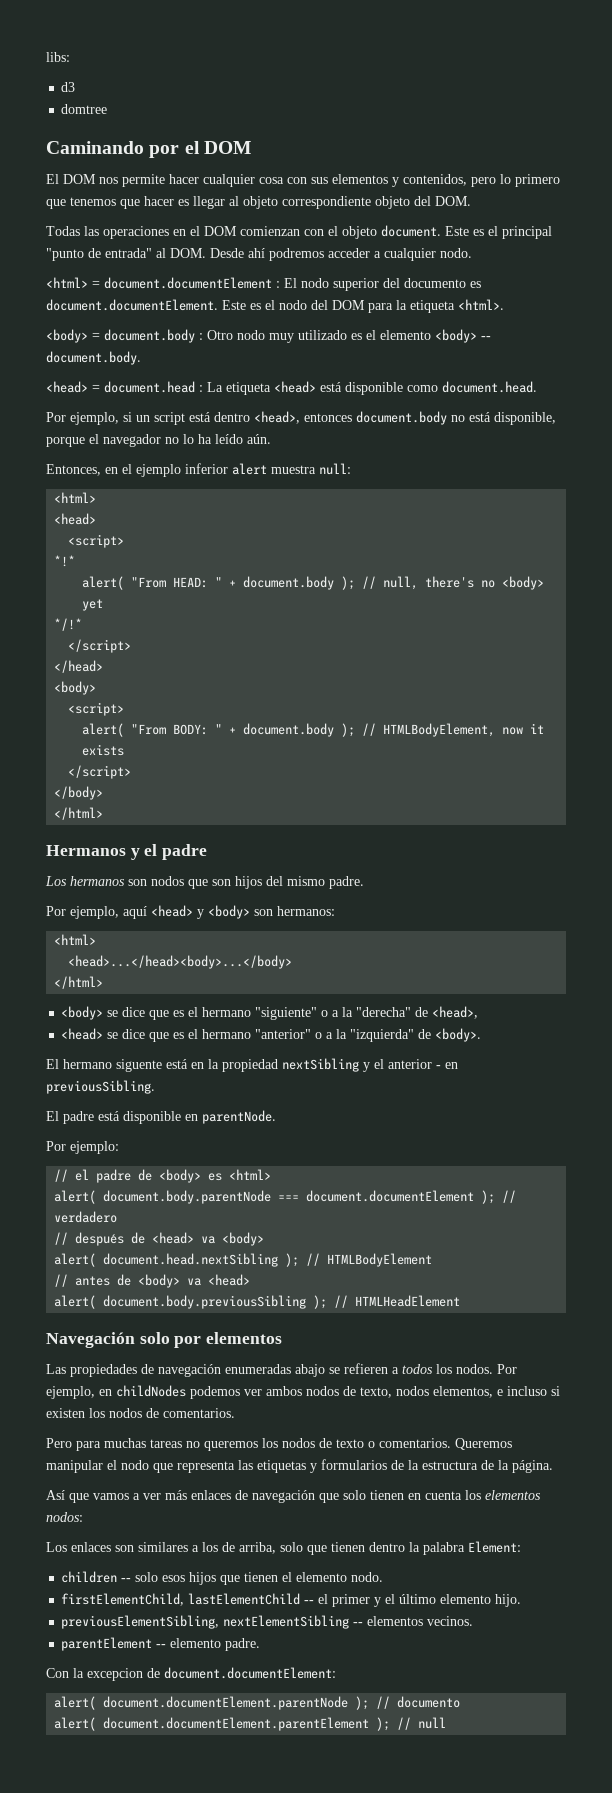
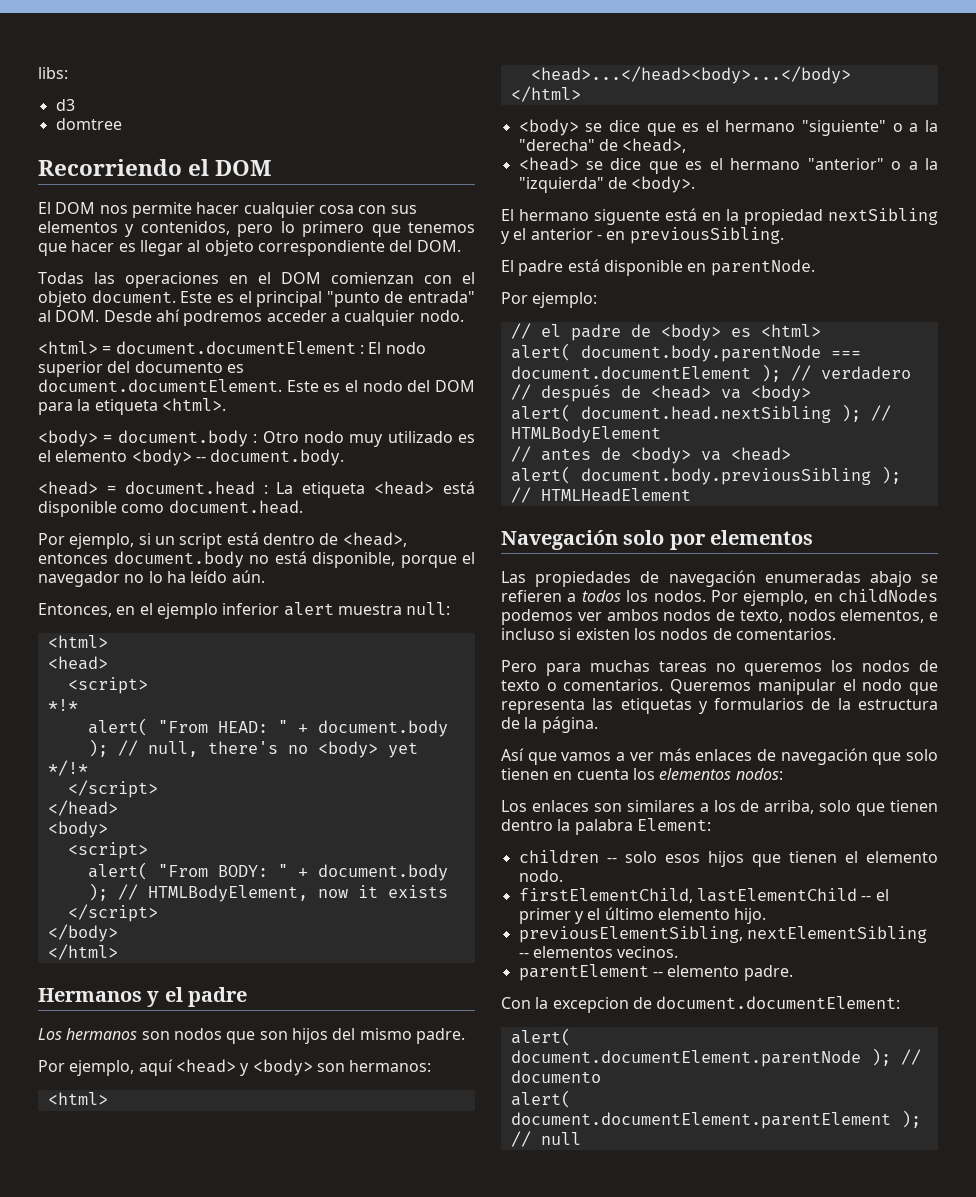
- Caminando por el DOM
+ Recorriendo el DOM
- El DOM nos permite hacer cualquier cosa con sus elementos y contenidos, pero lo primero que tenemos que hacer es llegar al objeto correspondiente objeto del DOM.
+ El DOM nos permite hacer cualquier cosa con sus elementos y contenidos, pero lo primero que tenemos que hacer es llegar al objeto correspondiente del DOM.
- Por ejemplo, si un script está dentro <head>, entonces document.body no está disponible, porque el navegador no lo ha leído aún.
+ Por ejemplo, si un script está dentro de <head>, entonces document.body no está disponible, porque el navegador no lo ha leído aún.

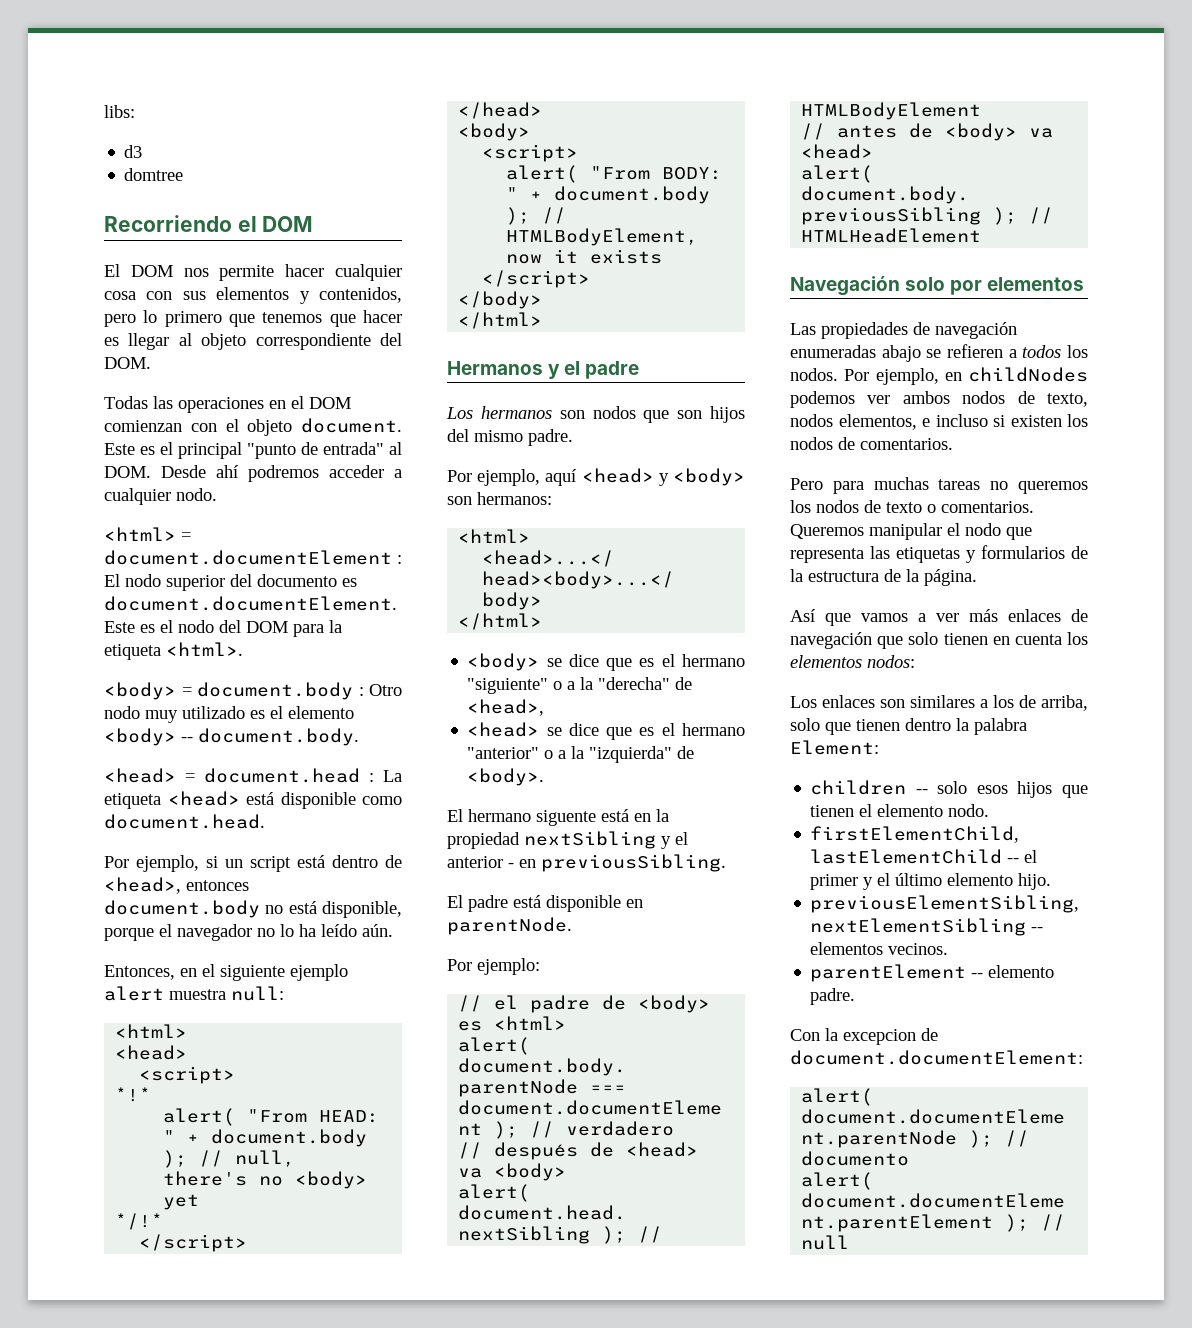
- Entonces, en el ejemplo inferior alert muestra null:
+ Entonces, en el siguiente ejemplo alert muestra null:

